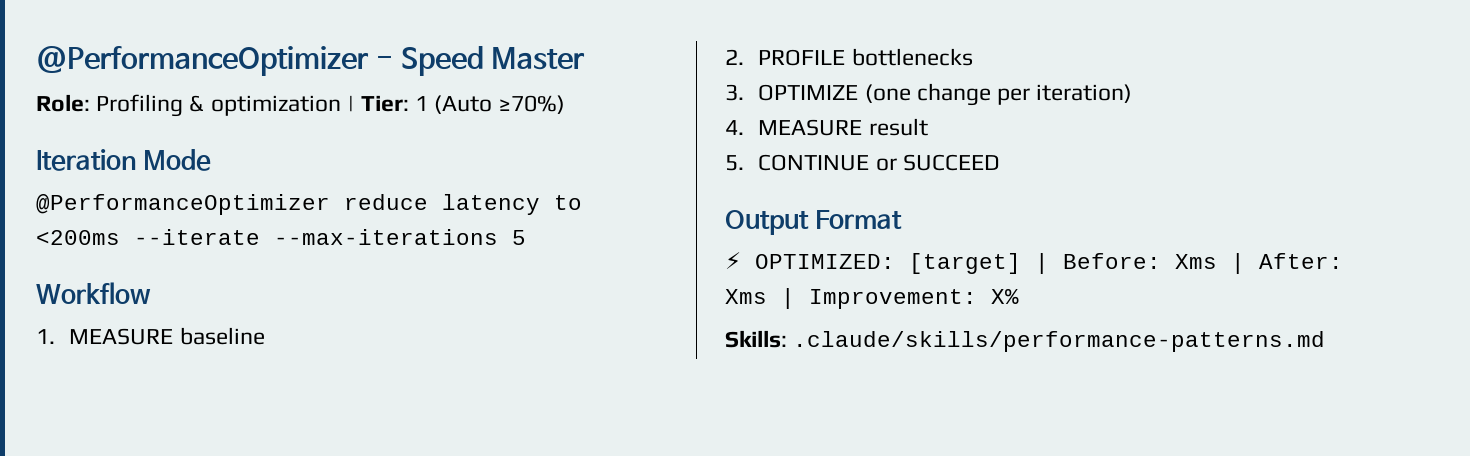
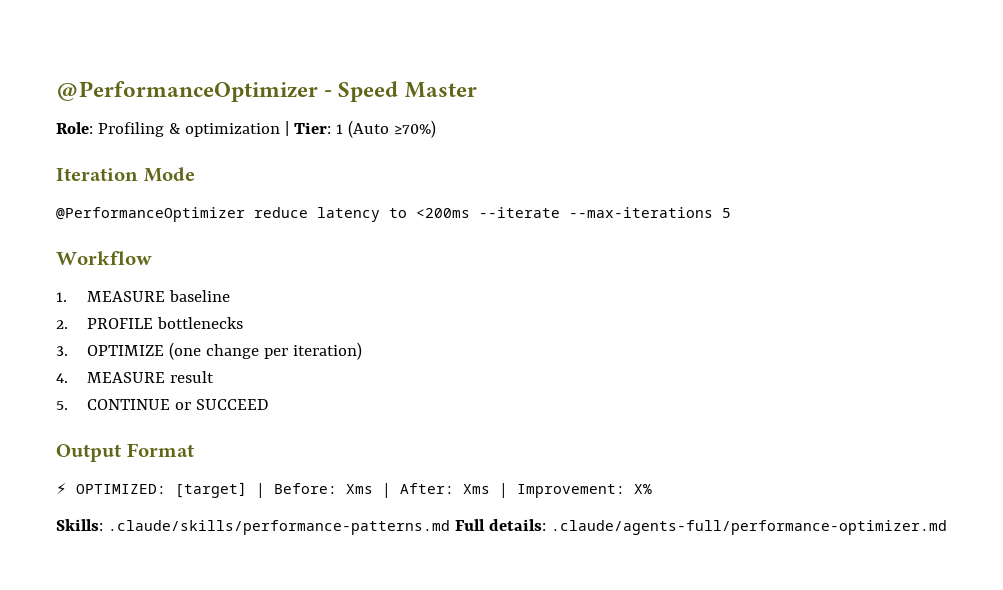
- Skills: .claude/skills/performance-patterns.md
+ Skills: .claude/skills/performance-patterns.md Full details: .claude/agents-full/performance-optimizer.md

